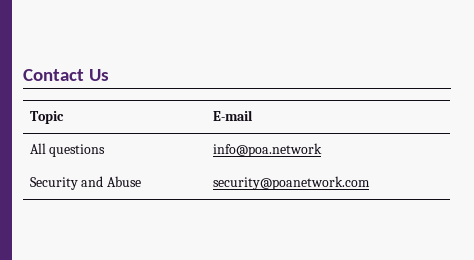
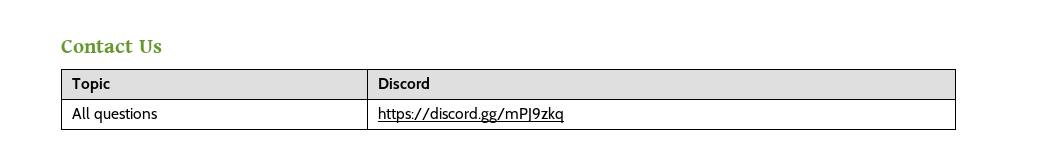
- Topic | E-mail
+ Topic | Discord
- All questions | info@poa.network
- Security and Abuse | security@poanetwork.com
+ All questions | https://discord.gg/mPJ9zkq

